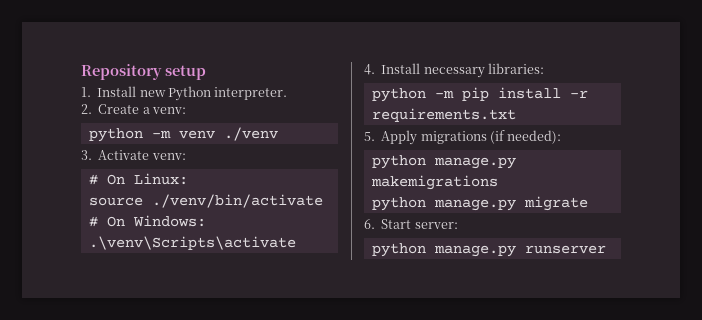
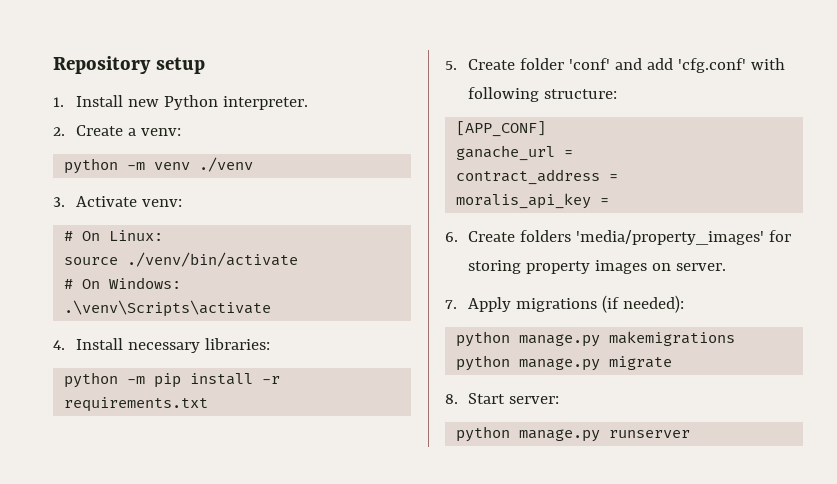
- 5. Apply migrations (if needed):
+ 5. Create folder 'conf' and add 'cfg.conf' with following structure:
+ [APP_CONF]
+ ganache_url =
+ contract_address =
+ moralis_api_key =
+ 6. Create folders 'media/property_images' for storing property images on server.
+ 7. Apply migrations (if needed):
- 6. Start server:
+ 8. Start server:

